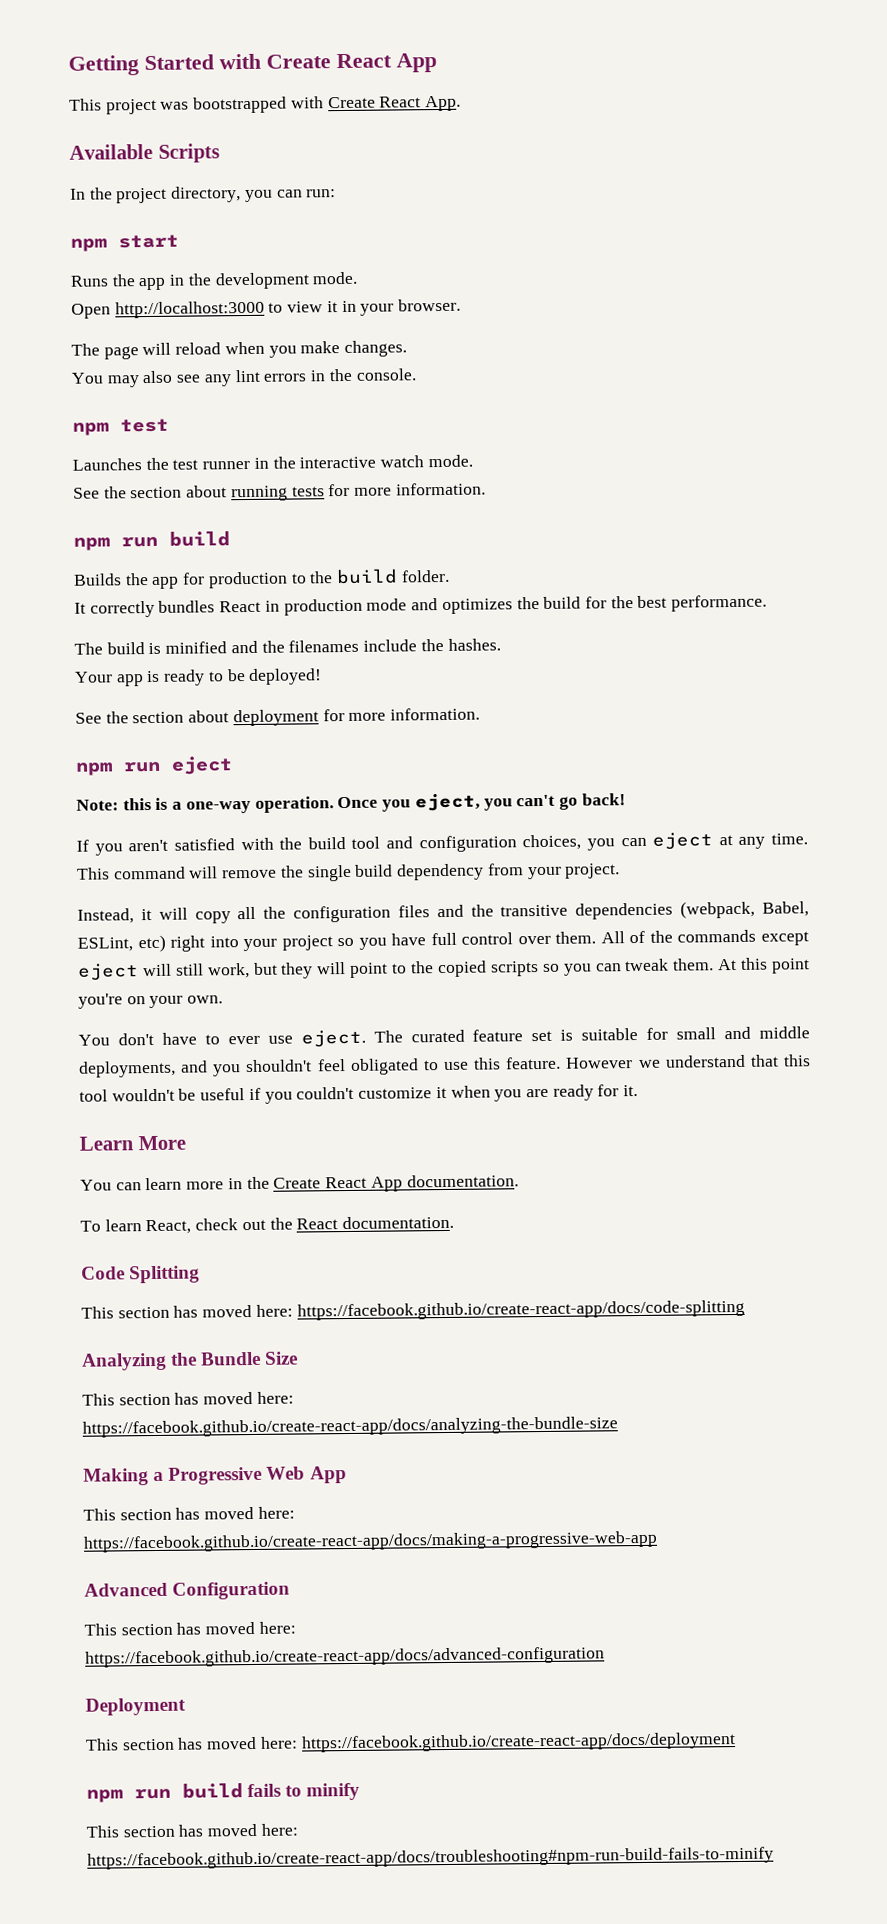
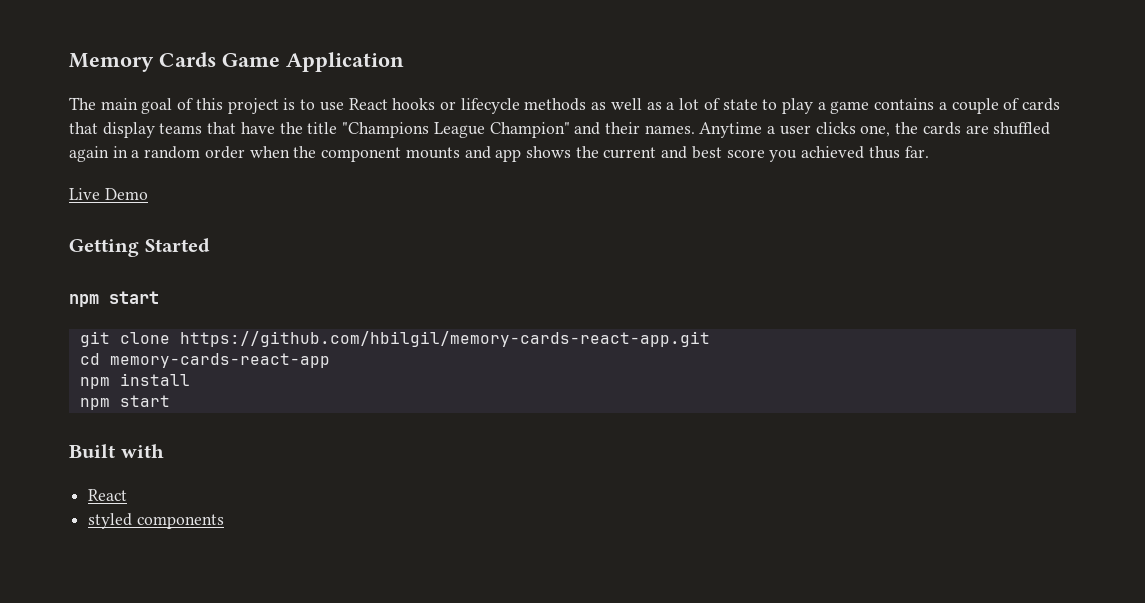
- Getting Started with Create React App
- This project was bootstrapped with Create React App.
- Available Scripts
- In the project directory, you can run:
+ Memory Cards Game Application
+ The main goal of this project is to use React hooks or lifecycle methods as well as a lot of state to play a game contains a couple of cards that display teams that have the title "Champions League Champion" and their names. Anytime a user clicks one, the cards are shuffled again in a random order when the component mounts and app shows the current and best score you achieved thus far.
+ Live Demo
+ Getting Started
  npm start
- Runs the app in the development mode.
- Open http://localhost:3000 to view it in your browser.
- The page will reload when you make changes.
- You may also see any lint errors in the console.
- npm test
- Launches the test runner in the interactive watch mode.
- See the section about running tests for more information.
- npm run build
- Builds the app for production to the build folder.
- It correctly bundles React in production mode and optimizes the build for the best performance.
- The build is minified and the filenames include the hashes.
- Your app is ready to be deployed!
- See the section about deployment for more information.
- npm run eject
- Note: this is a one-way operation. Once you eject, you can't go back!
- If you aren't satisfied with the build tool and configuration choices, you can eject at any time. This command will remove the single build dependency from your project.
- Instead, it will copy all the configuration files and the transitive dependencies (webpack, Babel, ESLint, etc) right into your project so you have full control over them. All of the commands except eject will still work, but they will point to the copied scripts so you can tweak them. At this point you're on your own.
- You don't have to ever use eject. The curated feature set is suitable for small and middle deployments, and you shouldn't feel obligated to use this feature. However we understand that this tool wouldn't be useful if you couldn't customize it when you are ready for it.
- Learn More
- You can learn more in the Create React App documentation.
- To learn React, check out the React documentation.
- Code Splitting
- This section has moved here: https://facebook.github.io/create-react-app/docs/code-splitting
- Analyzing the Bundle Size
- This section has moved here: https://facebook.github.io/create-react-app/docs/analyzing-the-bundle-size
- Making a Progressive Web App
- This section has moved here: https://facebook.github.io/create-react-app/docs/making-a-progressive-web-app
- Advanced Configuration
- This section has moved here: https://facebook.github.io/create-react-app/docs/advanced-configuration
- Deployment
- This section has moved here: https://facebook.github.io/create-react-app/docs/deployment
- npm run build fails to minify
- This section has moved here: https://facebook.github.io/create-react-app/docs/troubleshooting#npm-run-build-fails-to-minify
+ git clone https://github.com/hbilgil/memory-cards-react-app.git
+ cd memory-cards-react-app
+ npm install
+ npm start
+ Built with
+ React
+ styled components

